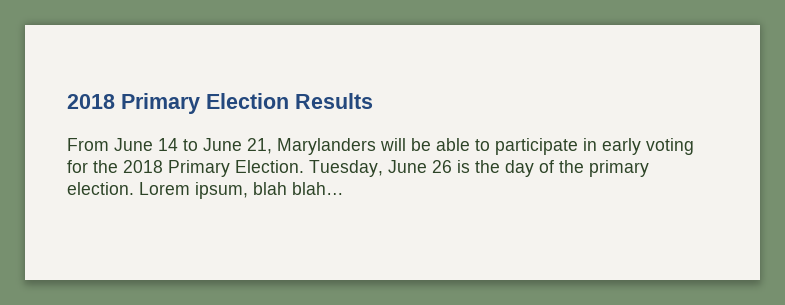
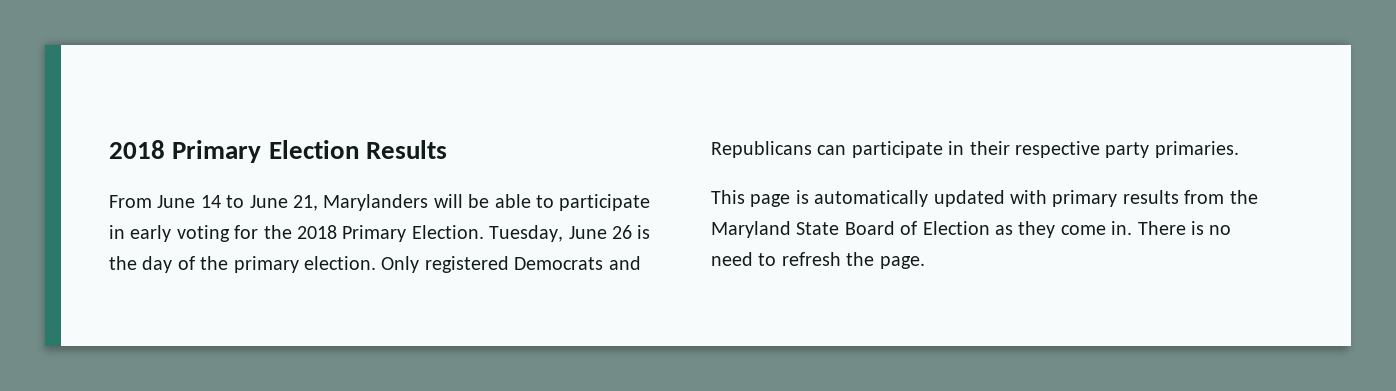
- Lorem ipsum, blah blah…
+ Only registered Democrats and Republicans can participate in their respective party primaries.
+ This page is automatically updated with primary results from the Maryland State Board of Election as they come in. There is no need to refresh the page.

